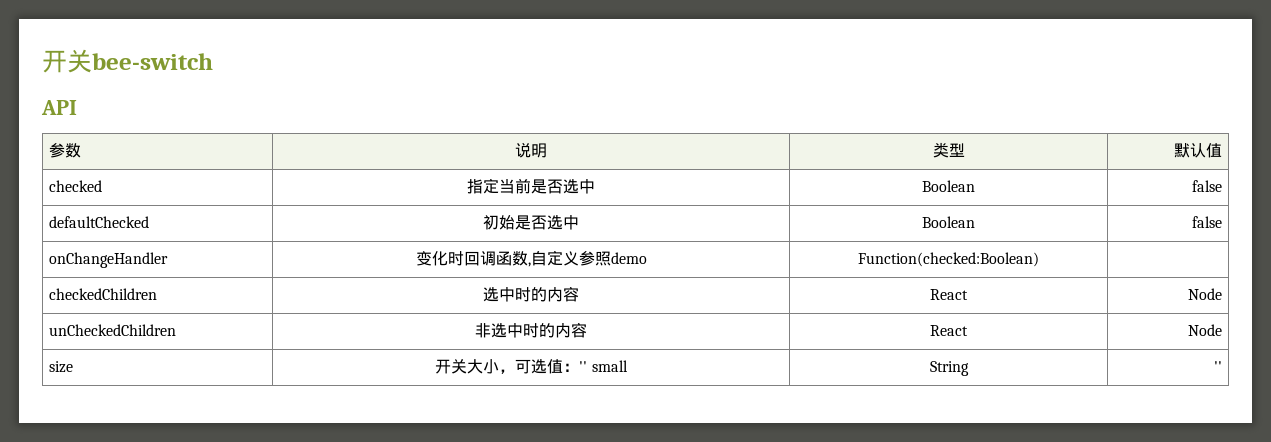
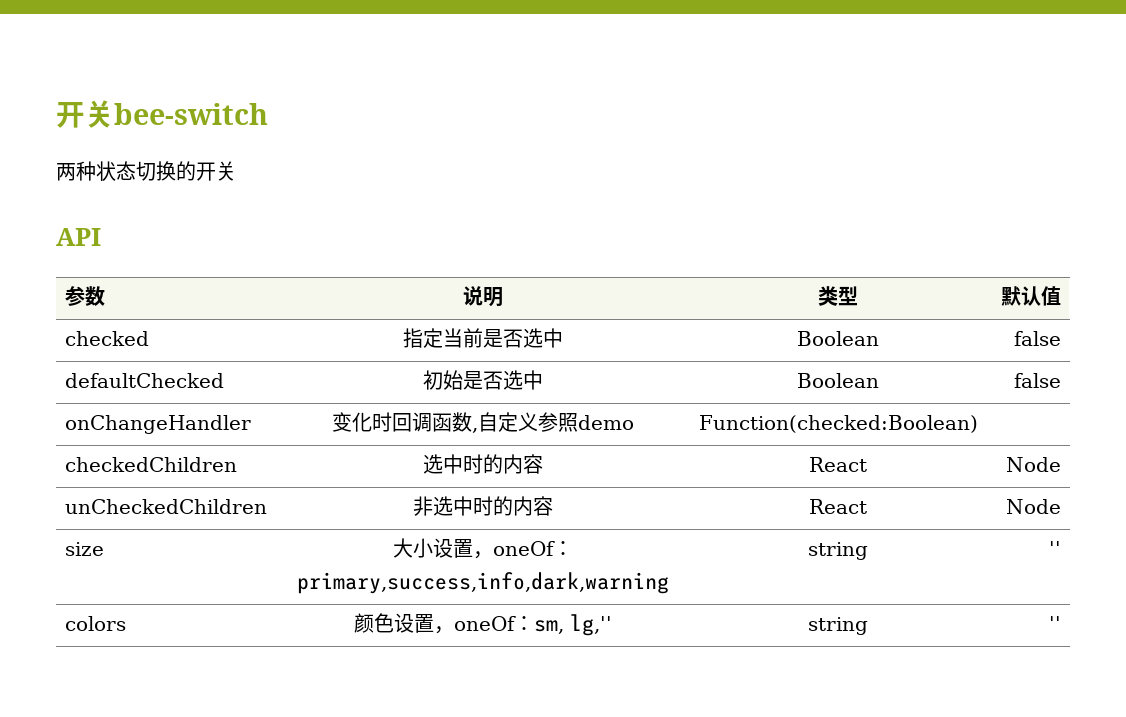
+ 两种状态切换的开关
- size | 开关大小，可选值：'' small | String | ''
+ size | 大小设置，oneOf：primary,success,info,dark,warning | string | ''
+ colors | 颜色设置，oneOf：sm, lg,'' | string | ''

